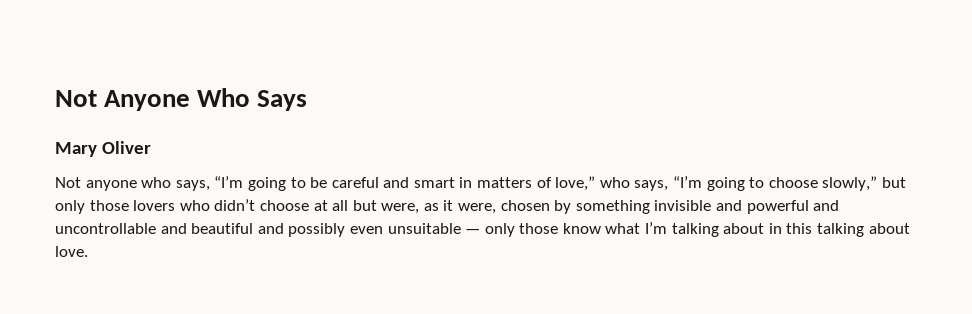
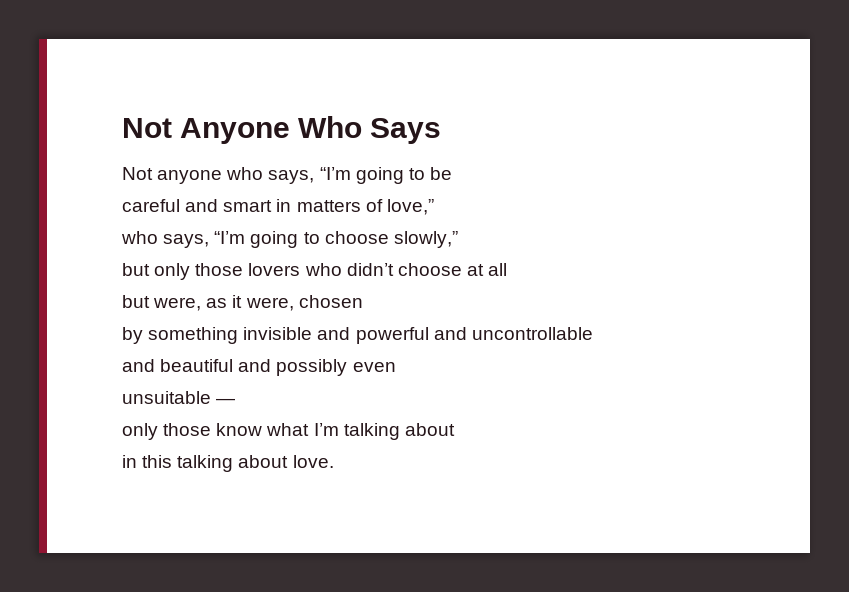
- Mary Oliver
- Not anyone who says, “I’m going to be careful and smart in matters of love,” who says, “I’m going to choose slowly,” but only those lovers who didn’t choose at all but were, as it were, chosen by something invisible and powerful and uncontrollable and beautiful and possibly even unsuitable — only those know what I’m talking about in this talking about love.
+ Not anyone who says, “I’m going to be
+ careful and smart in matters of love,”
+ who says, “I’m going to choose slowly,”
+ but only those lovers who didn’t choose at all
+ but were, as it were, chosen
+ by something invisible and powerful and uncontrollable
+ and beautiful and possibly even
+ unsuitable —
+ only those know what I’m talking about
+ in this talking about love.

